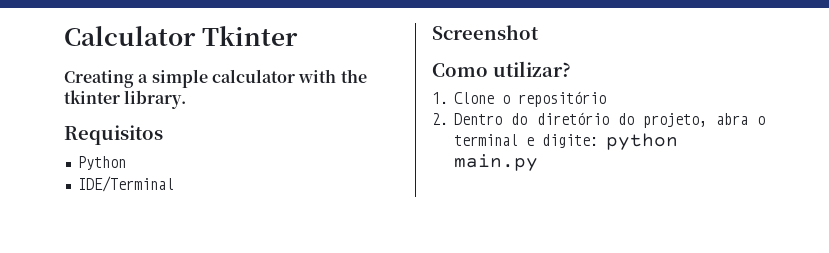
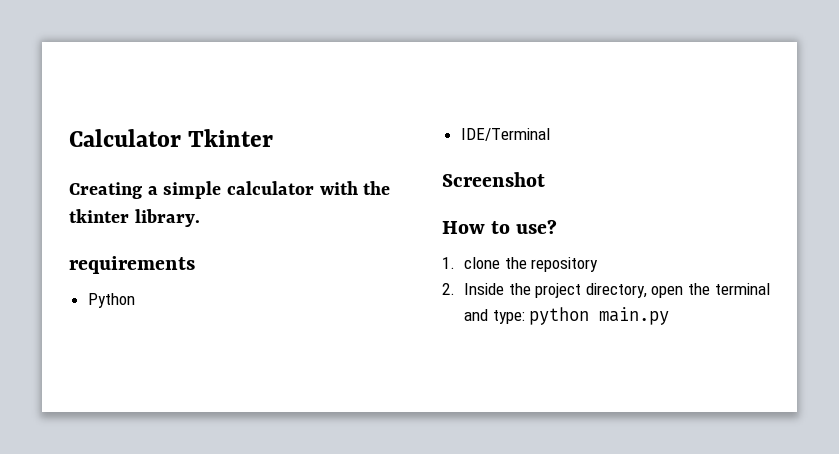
- Requisitos
+ requirements
- Como utilizar?
- 1. Clone o repositório
- 2. Dentro do diretório do projeto, abra o terminal e digite: python main.py
+ How to use?
+ 1. clone the repository
+ 2. Inside the project directory, open the terminal and type: python main.py

